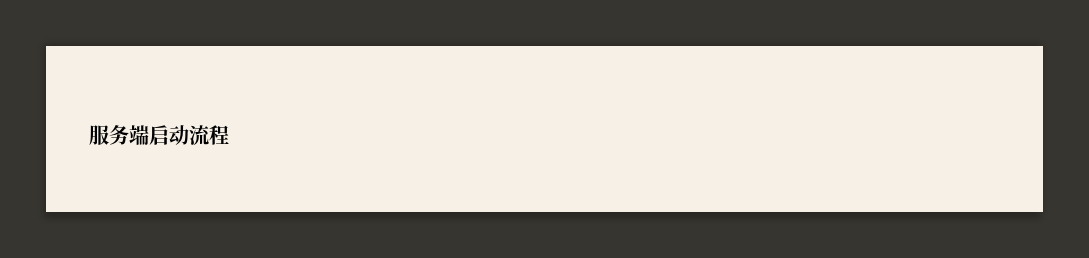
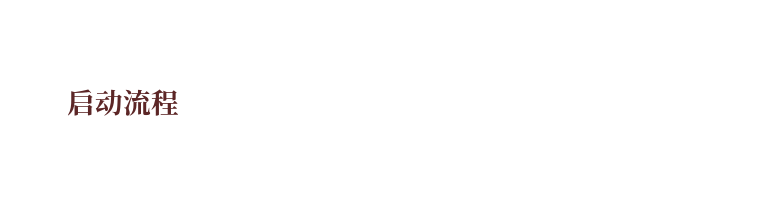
- 服务端启动流程
+ 启动流程

